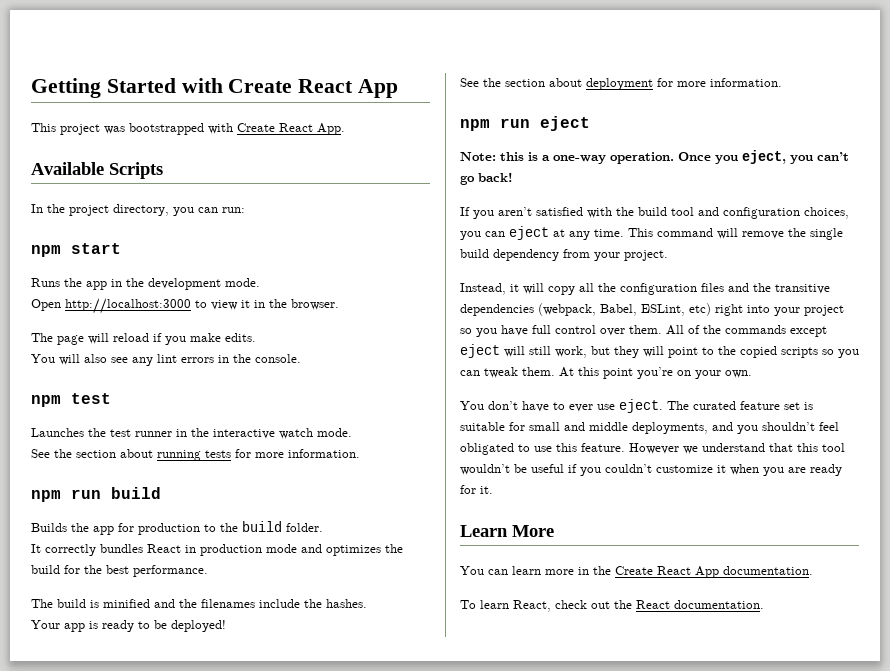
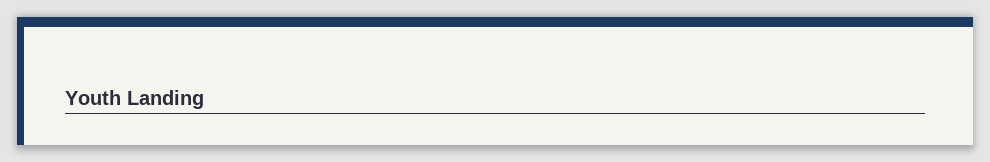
- Getting Started with Create React App
- This project was bootstrapped with Create React App.
- Available Scripts
- In the project directory, you can run:
- npm start
- Runs the app in the development mode.
- Open http://localhost:3000 to view it in the browser.
- The page will reload if you make edits.
- You will also see any lint errors in the console.
- npm test
- Launches the test runner in the interactive watch mode.
- See the section about running tests for more information.
- npm run build
- Builds the app for production to the build folder.
- It correctly bundles React in production mode and optimizes the build for the best performance.
- The build is minified and the filenames include the hashes.
- Your app is ready to be deployed!
- See the section about deployment for more information.
- npm run eject
- Note: this is a one-way operation. Once you eject, you can’t go back!
- If you aren’t satisfied with the build tool and configuration choices, you can eject at any time. This command will remove the single build dependency from your project.
- Instead, it will copy all the configuration files and the transitive dependencies (webpack, Babel, ESLint, etc) right into your project so you have full control over them. All of the commands except eject will still work, but they will point to the copied scripts so you can tweak them. At this point you’re on your own.
- You don’t have to ever use eject. The curated feature set is suitable for small and middle deployments, and you shouldn’t feel obligated to use this feature. However we understand that this tool wouldn’t be useful if you couldn’t customize it when you are ready for it.
- Learn More
- You can learn more in the Create React App documentation.
- To learn React, check out the React documentation.
+ Youth Landing

